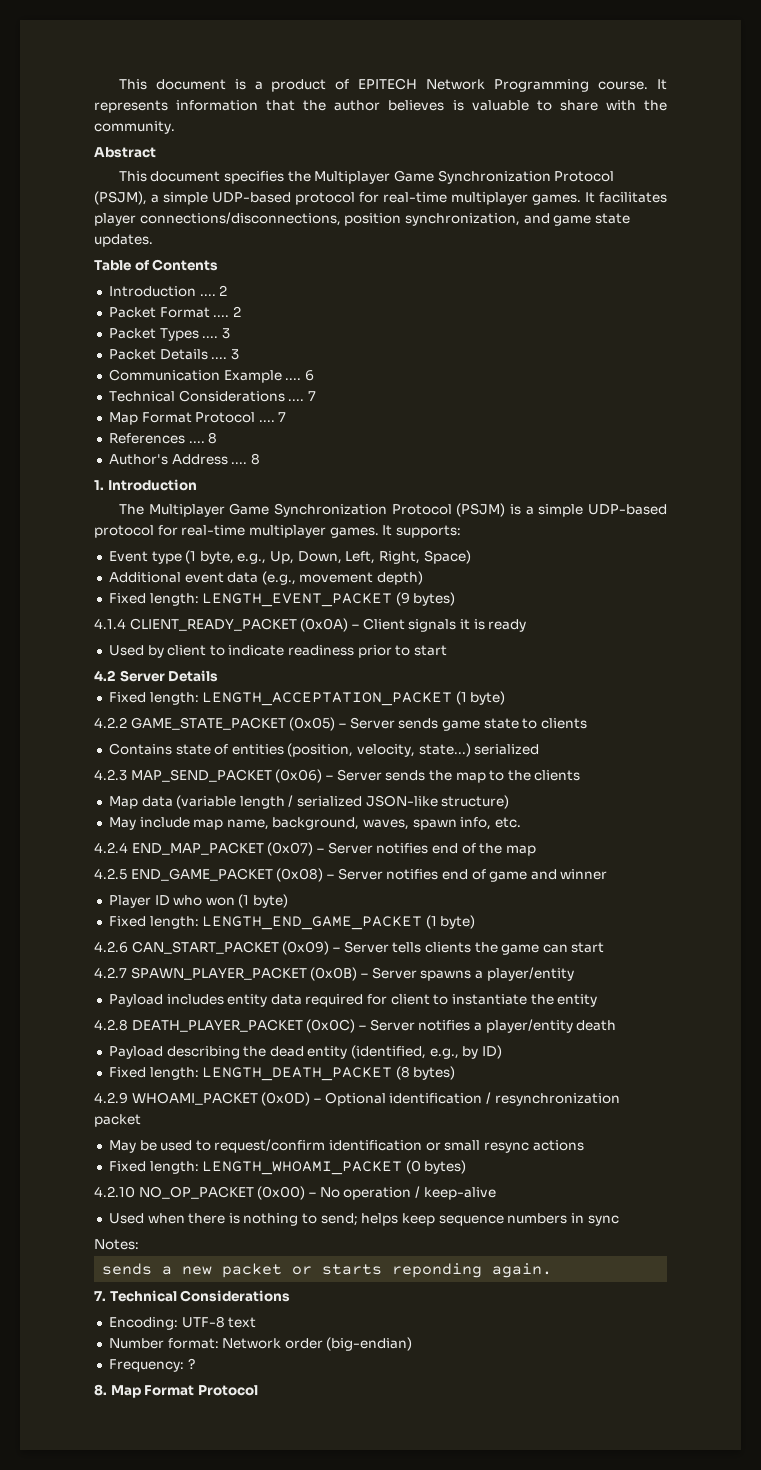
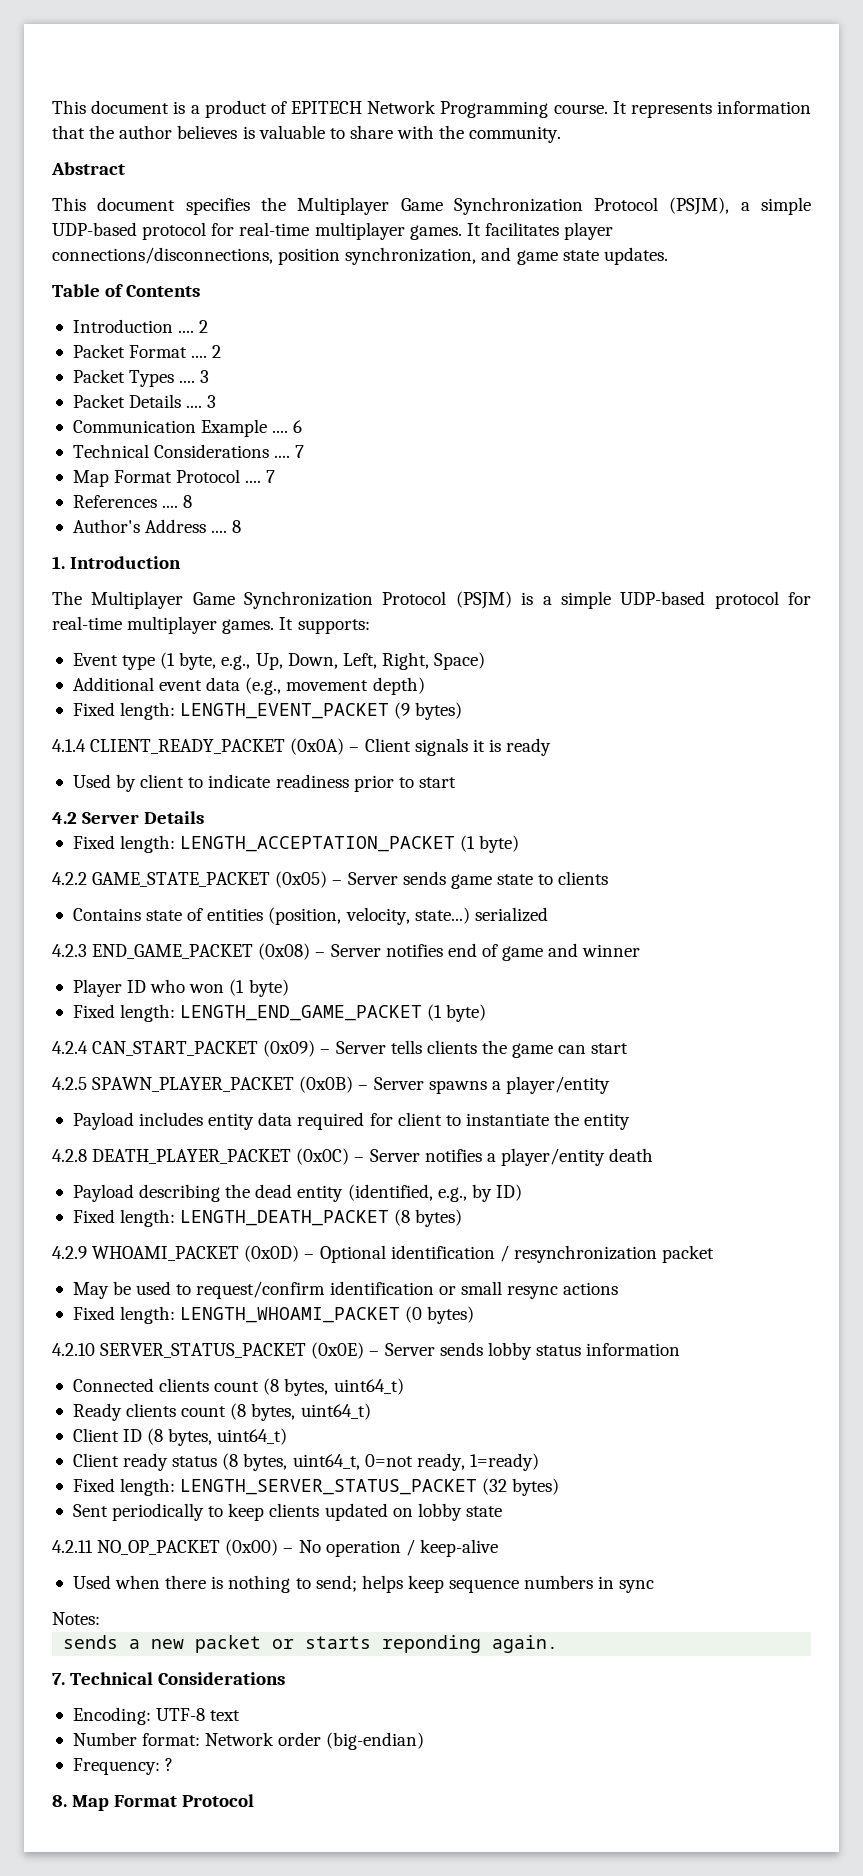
- 4.2.3 MAP_SEND_PACKET (0x06) – Server sends the map to the clients
- Map data (variable length / serialized JSON-like structure)
- May include map name, background, waves, spawn info, etc.
- 4.2.4 END_MAP_PACKET (0x07) – Server notifies end of the map
- 4.2.5 END_GAME_PACKET (0x08) – Server notifies end of game and winner
+ 4.2.3 END_GAME_PACKET (0x08) – Server notifies end of game and winner
- 4.2.6 CAN_START_PACKET (0x09) – Server tells clients the game can start
+ 4.2.4 CAN_START_PACKET (0x09) – Server tells clients the game can start
- 4.2.7 SPAWN_PLAYER_PACKET (0x0B) – Server spawns a player/entity
+ 4.2.5 SPAWN_PLAYER_PACKET (0x0B) – Server spawns a player/entity
- 4.2.10 NO_OP_PACKET (0x00) – No operation / keep-alive
+ 4.2.10 SERVER_STATUS_PACKET (0x0E) – Server sends lobby status information
+ Connected clients count (8 bytes, uint64_t)
+ Ready clients count (8 bytes, uint64_t)
+ Client ID (8 bytes, uint64_t)
+ Client ready status (8 bytes, uint64_t, 0=not ready, 1=ready)
+ Fixed length: LENGTH_SERVER_STATUS_PACKET (32 bytes)
+ Sent periodically to keep clients updated on lobby state
+ 4.2.11 NO_OP_PACKET (0x00) – No operation / keep-alive

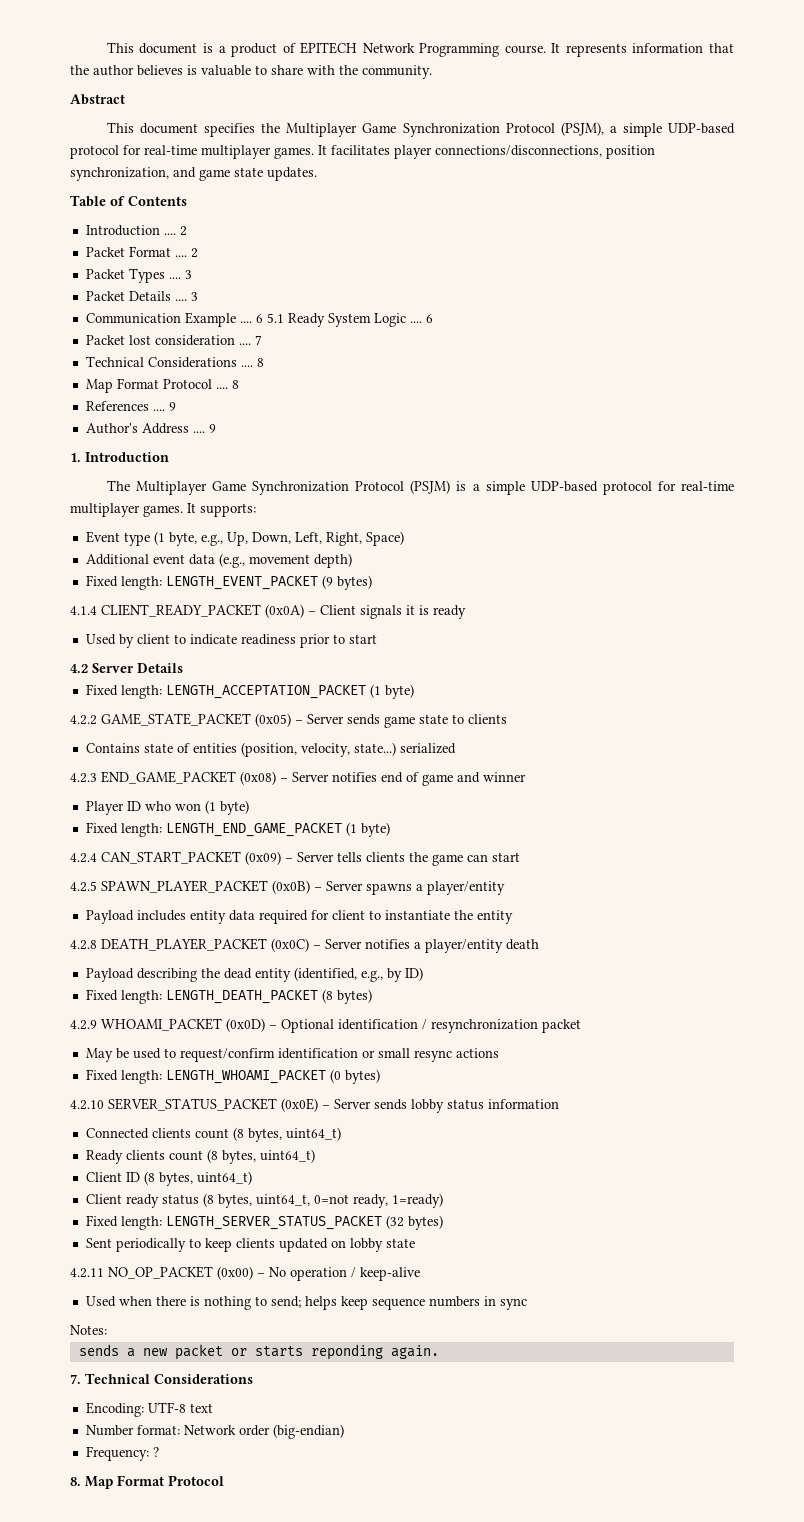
- 6
+ 6 5.1 Ready System Logic .... 6
+ Packet lost consideration .... 7
- Technical Considerations .... 7
+ Technical Considerations .... 8
- Map Format Protocol .... 7
+ Map Format Protocol .... 8
- References .... 8
+ References .... 9
- Author's Address .... 8
+ Author's Address .... 9

